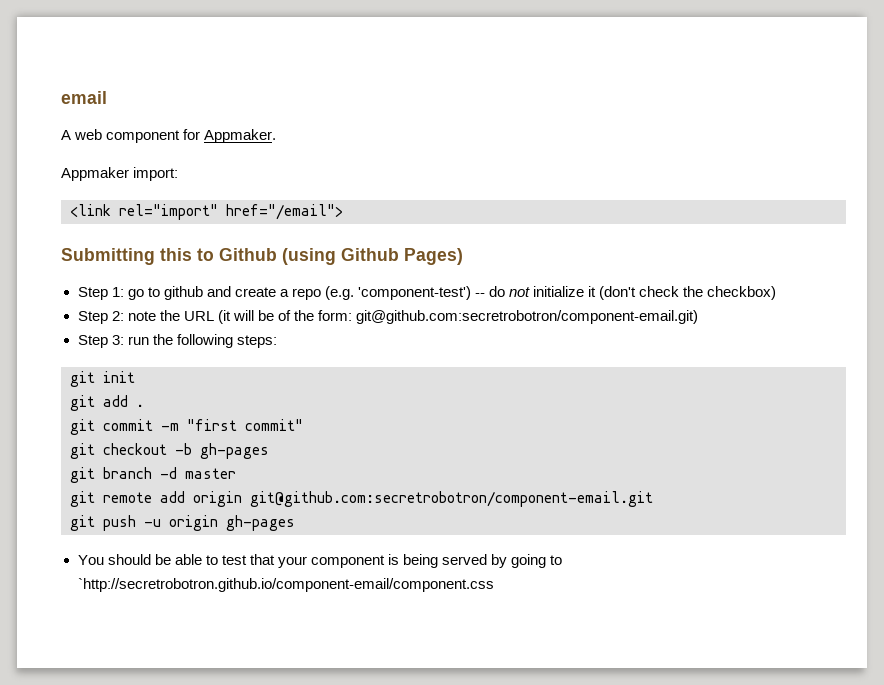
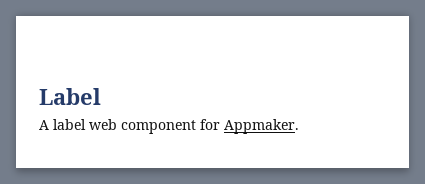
- email
+ Label
- A web component for Appmaker.
+ A label web component for Appmaker.
- Appmaker import:
- <link rel="import" href="/email">
- Submitting this to Github (using Github Pages)
- Step 1: go to github and create a repo (e.g. 'component-test') -- do not initialize it (don't check the checkbox)
- Step 2: note the URL (it will be of the form: git@github.com:secretrobotron/component-email.git)
- Step 3: run the following steps:
- git init
- git add .
- git commit -m "first commit"
- git checkout -b gh-pages
- git branch -d master
- git remote add origin git@github.com:secretrobotron/component-email.git
- git push -u origin gh-pages
- You should be able to test that your component is being served by going to `http://secretrobotron.github.io/component-email/component.css

